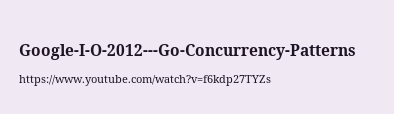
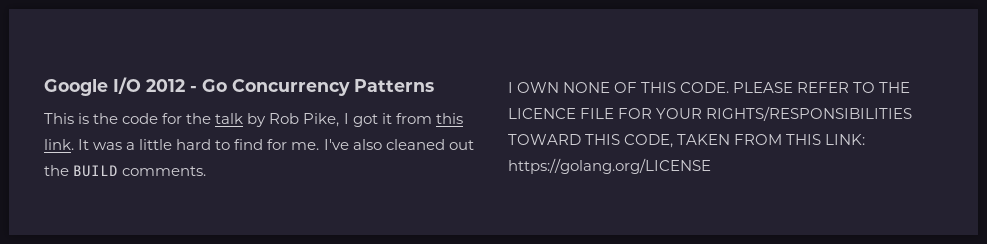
- Google-I-O-2012---Go-Concurrency-Patterns
- https://www.youtube.com/watch?v=f6kdp27TYZs
+ Google I/O 2012 - Go Concurrency Patterns
+ This is the code for the talk by Rob Pike, I got it from this link. It was a little hard to find for me. I've also cleaned out the BUILD comments.
+ I OWN NONE OF THIS CODE. PLEASE REFER TO THE LICENCE FILE FOR YOUR RIGHTS/RESPONSIBILITIES TOWARD THIS CODE, TAKEN FROM THIS LINK: https://golang.org/LICENSE

